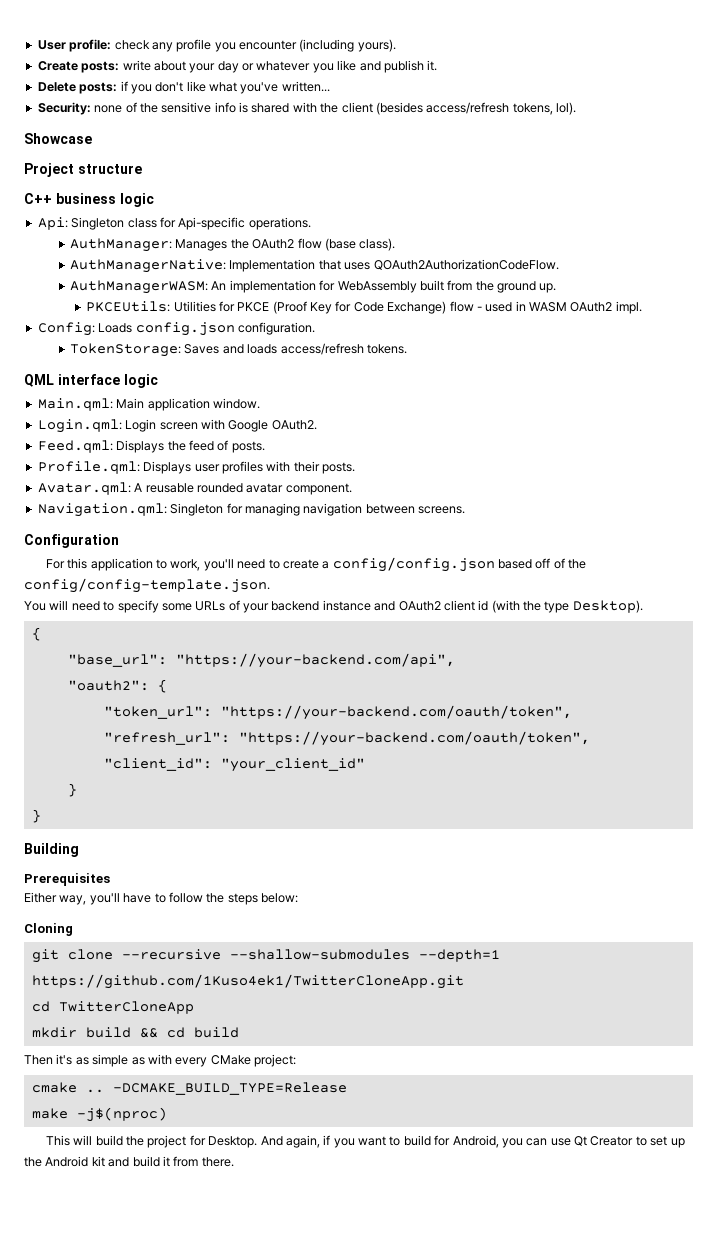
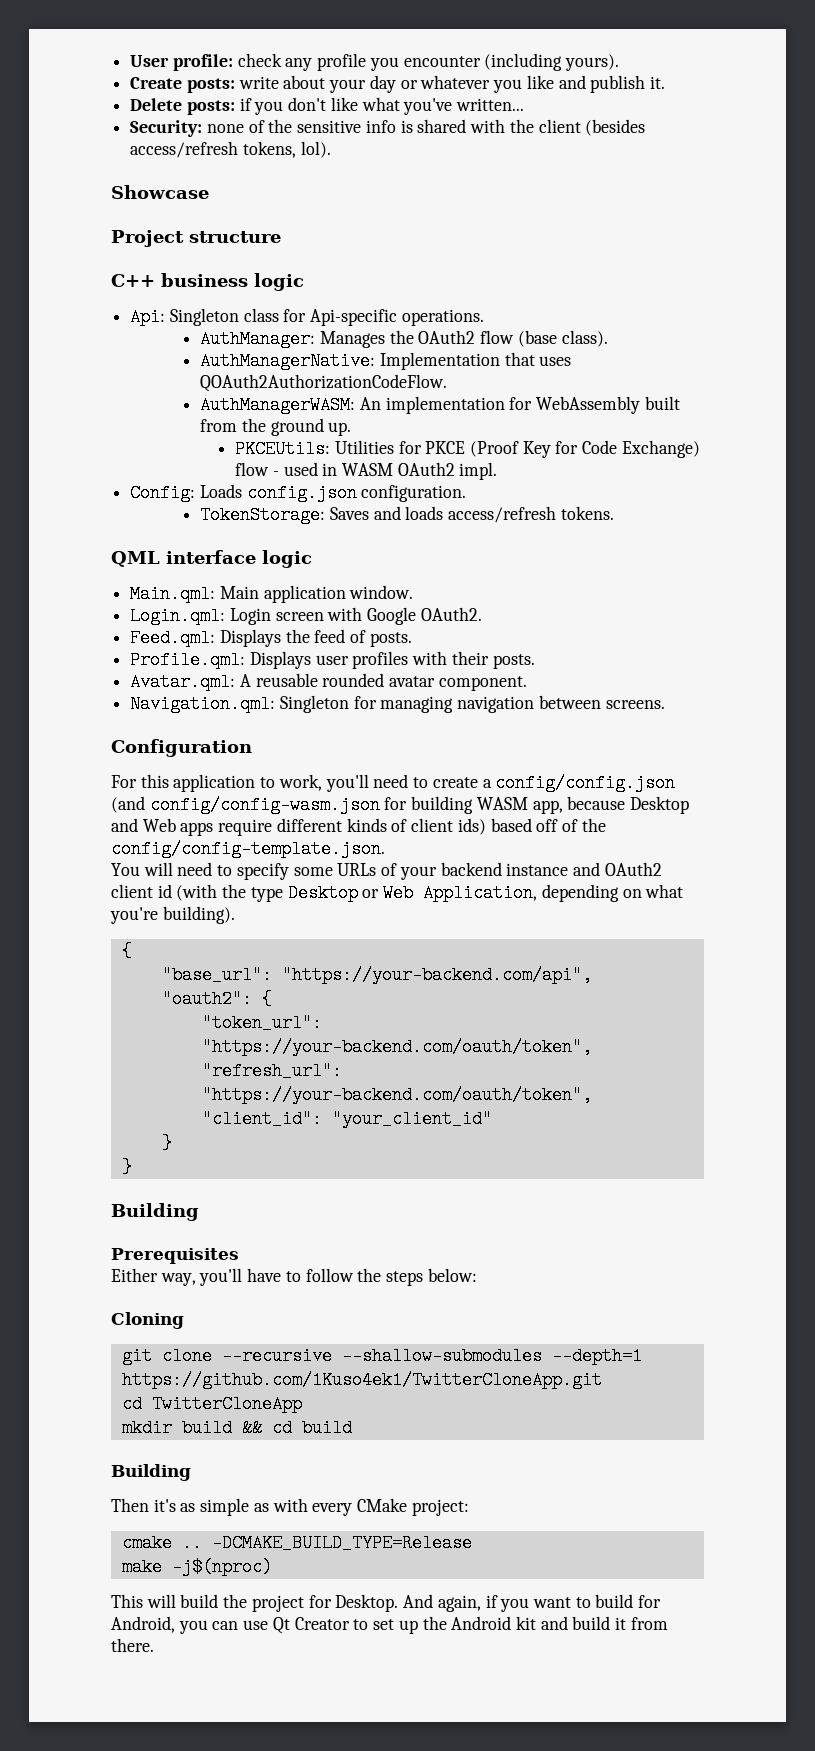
- For this application to work, you'll need to create a config/config.json based off of the config/config-template.json.
+ For this application to work, you'll need to create a config/config.json (and config/config-wasm.json for building WASM app, because Desktop and Web apps require different kinds of client ids) based off of the config/config-template.json.
- You will need to specify some URLs of your backend instance and OAuth2 client id (with the type Desktop).
+ You will need to specify some URLs of your backend instance and OAuth2 client id (with the type Desktop or Web Application, depending on what you're building).
  mkdir build && cd build
+ Building

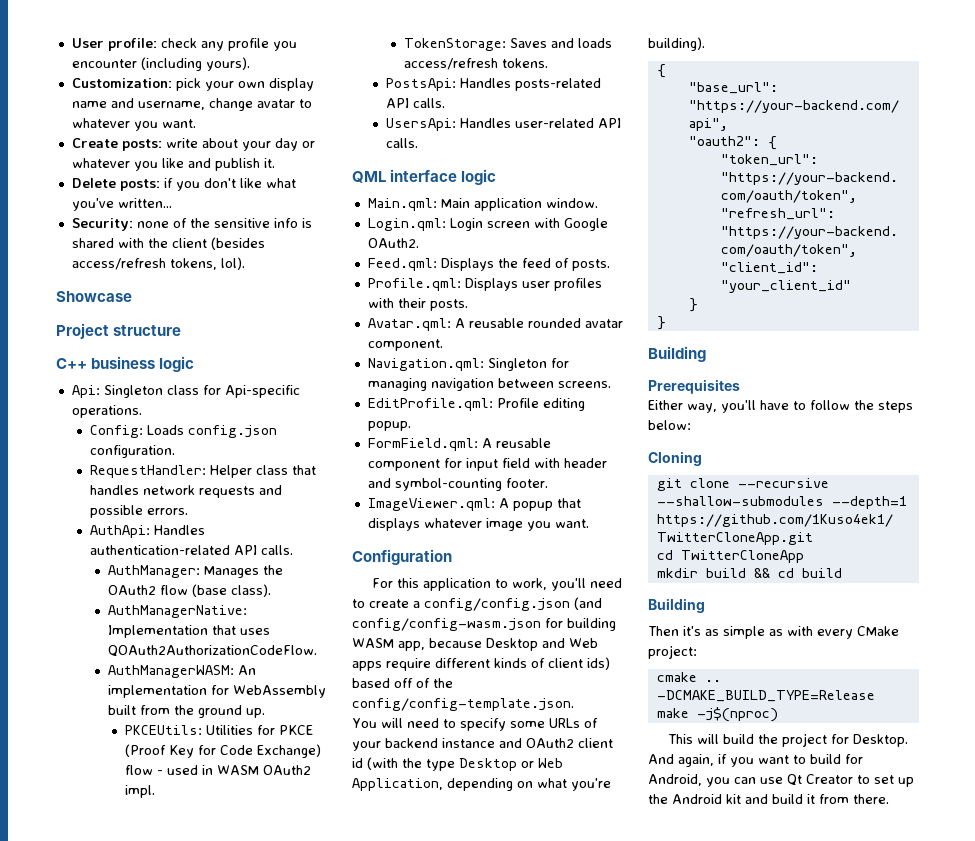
+ Customization: pick your own display name and username, change avatar to whatever you want.
+ Config: Loads config.json configuration.
+ RequestHandler: Helper class that handles network requests and possible errors.
+ AuthApi: Handles authentication-related API calls.
- Config: Loads config.json configuration.
+ PostsApi: Handles posts-related API calls.
+ UsersApi: Handles user-related API calls.
+ EditProfile.qml: Profile editing popup.
+ FormField.qml: A reusable component for input field with header and symbol-counting footer.
+ ImageViewer.qml: A popup that displays whatever image you want.

